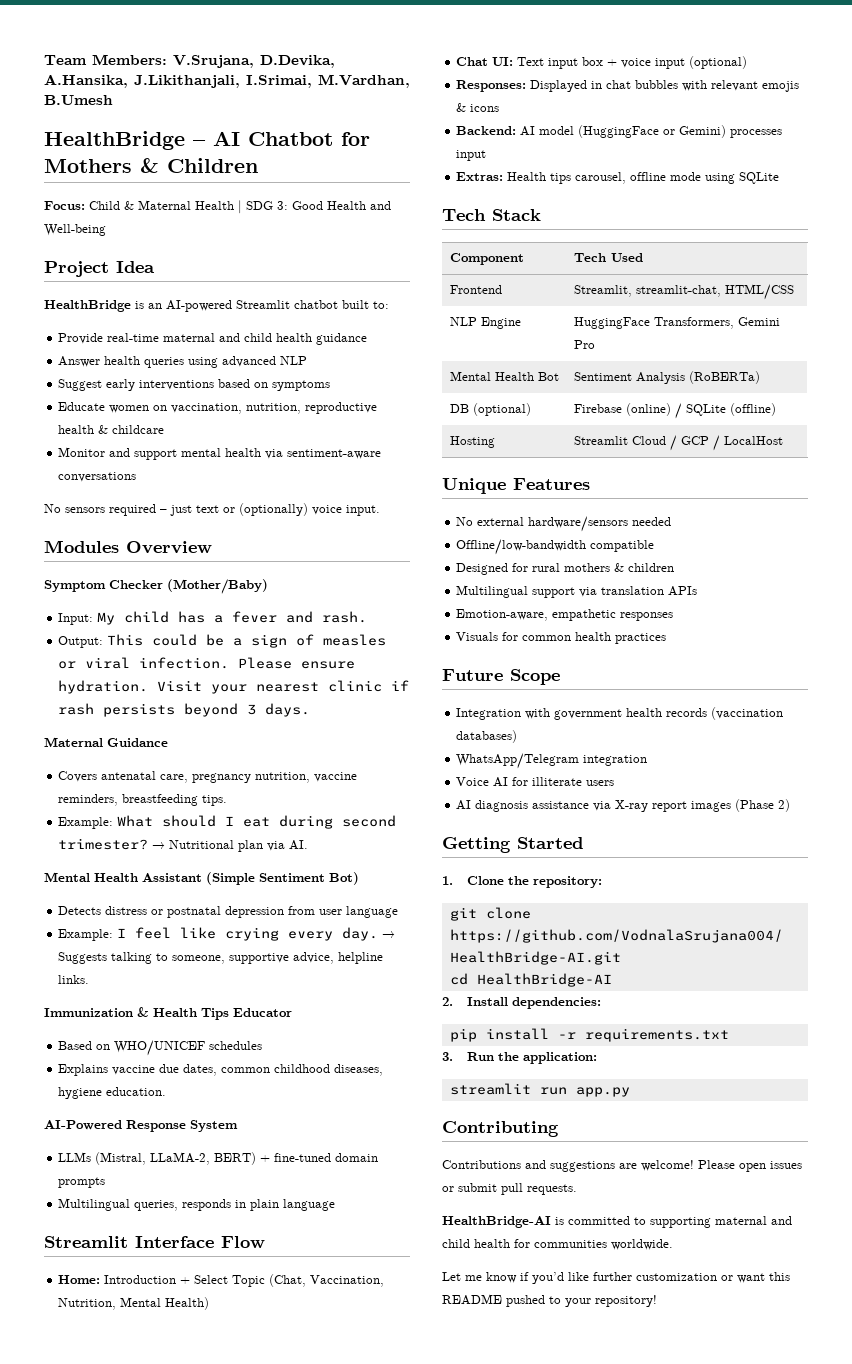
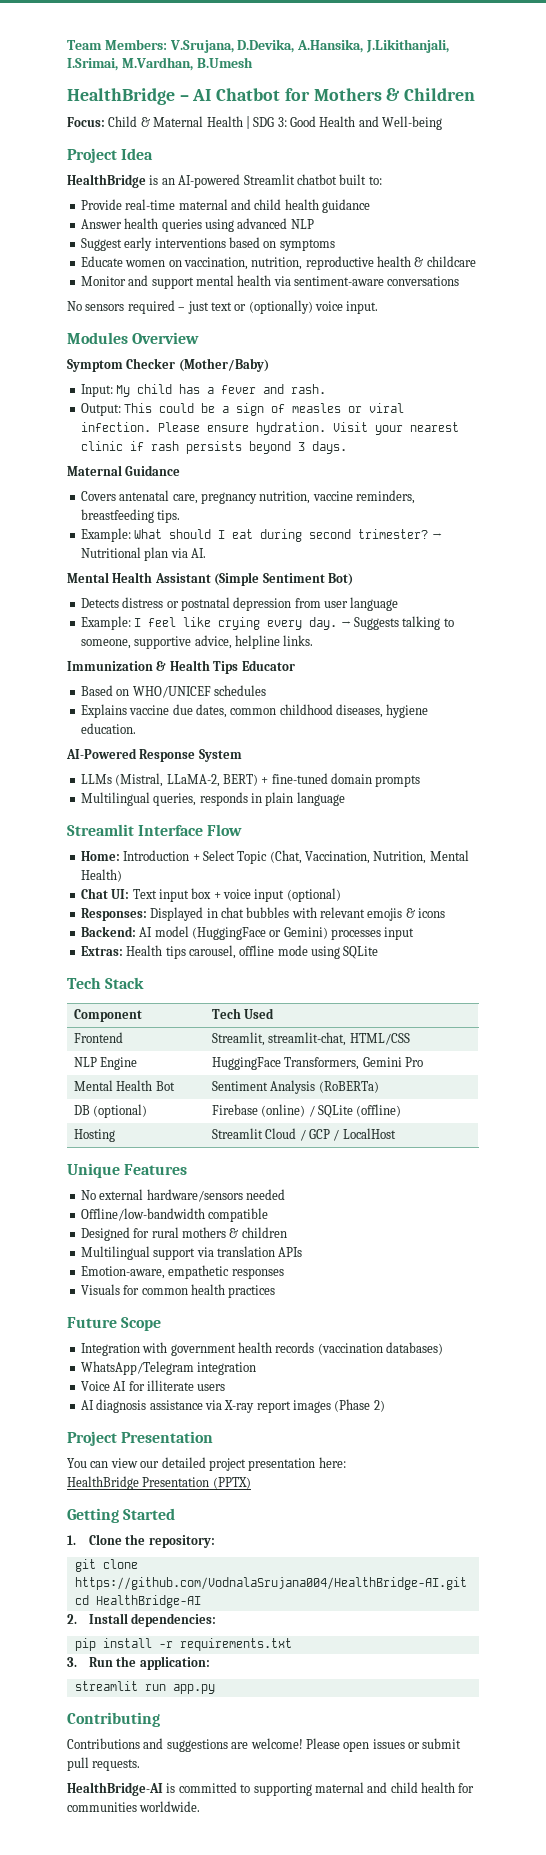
+ Project Presentation
+ You can view our detailed project presentation here:
+ HealthBridge Presentation (PPTX)
- Let me know if you’d like further customization or want this README pushed to your repository!

